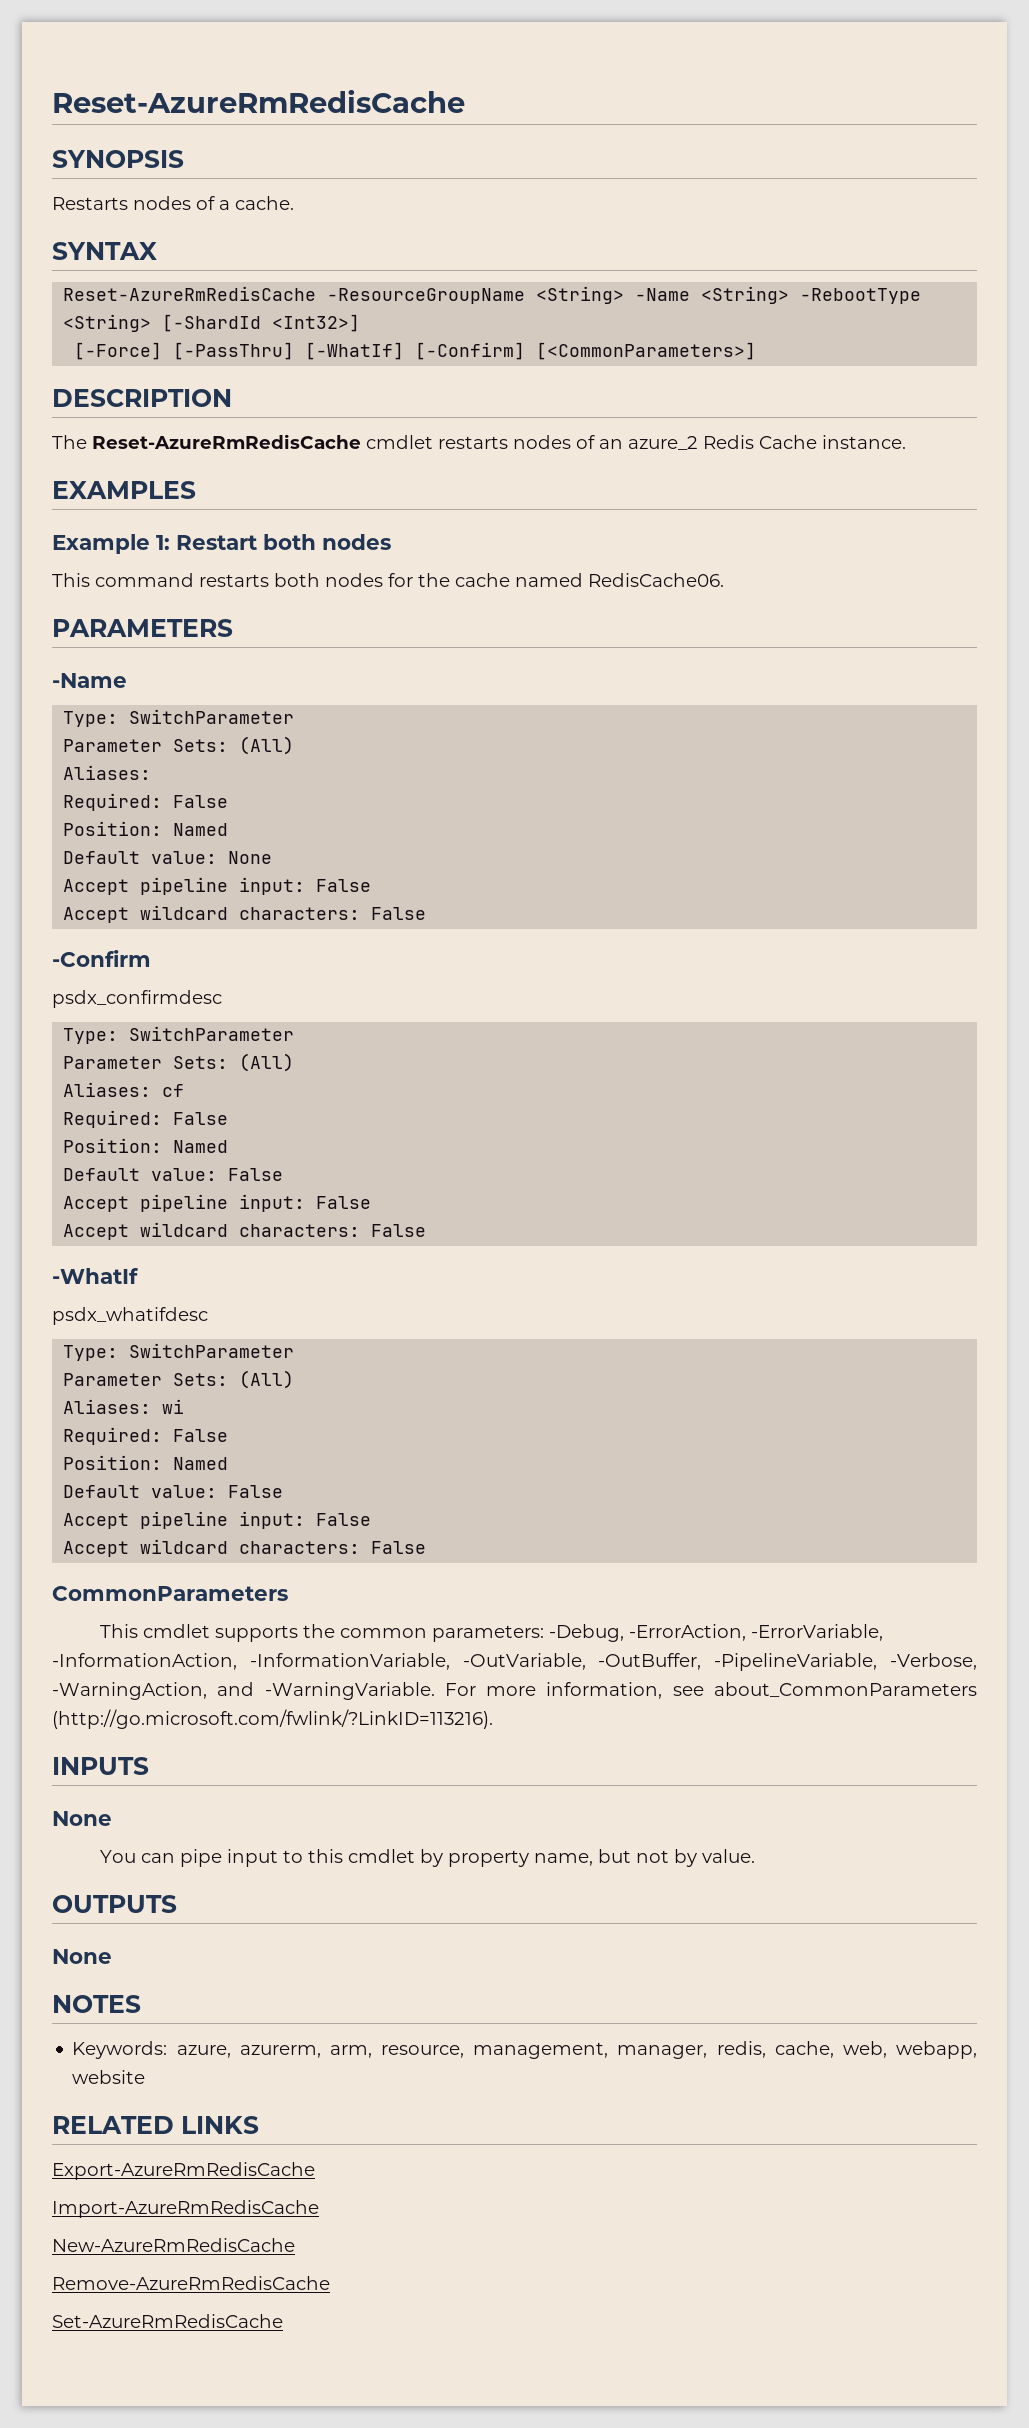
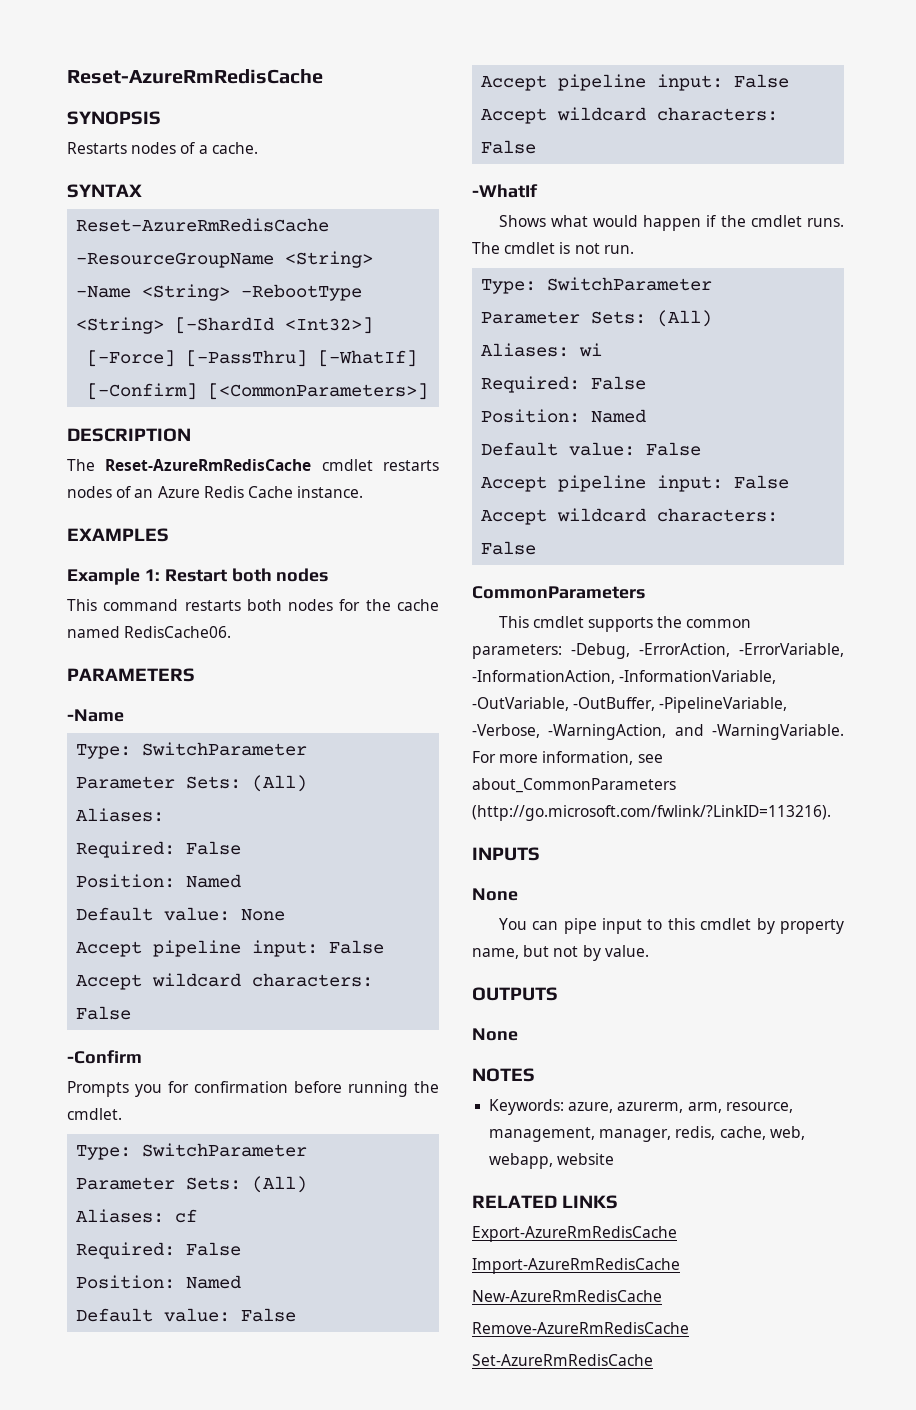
- The Reset-AzureRmRedisCache cmdlet restarts nodes of an azure_2 Redis Cache instance.
+ The Reset-AzureRmRedisCache cmdlet restarts nodes of an Azure Redis Cache instance.
- psdx_confirmdesc
+ Prompts you for confirmation before running the cmdlet.
- psdx_whatifdesc
+ Shows what would happen if the cmdlet runs. The cmdlet is not run.

